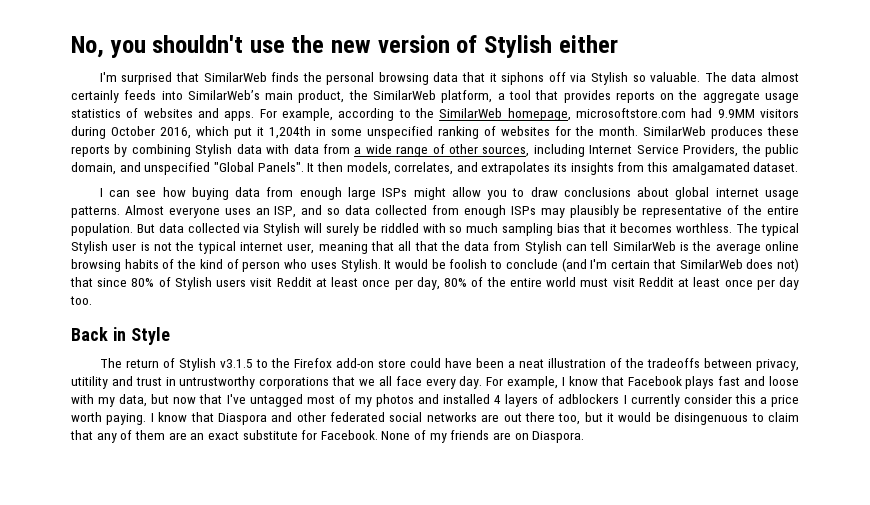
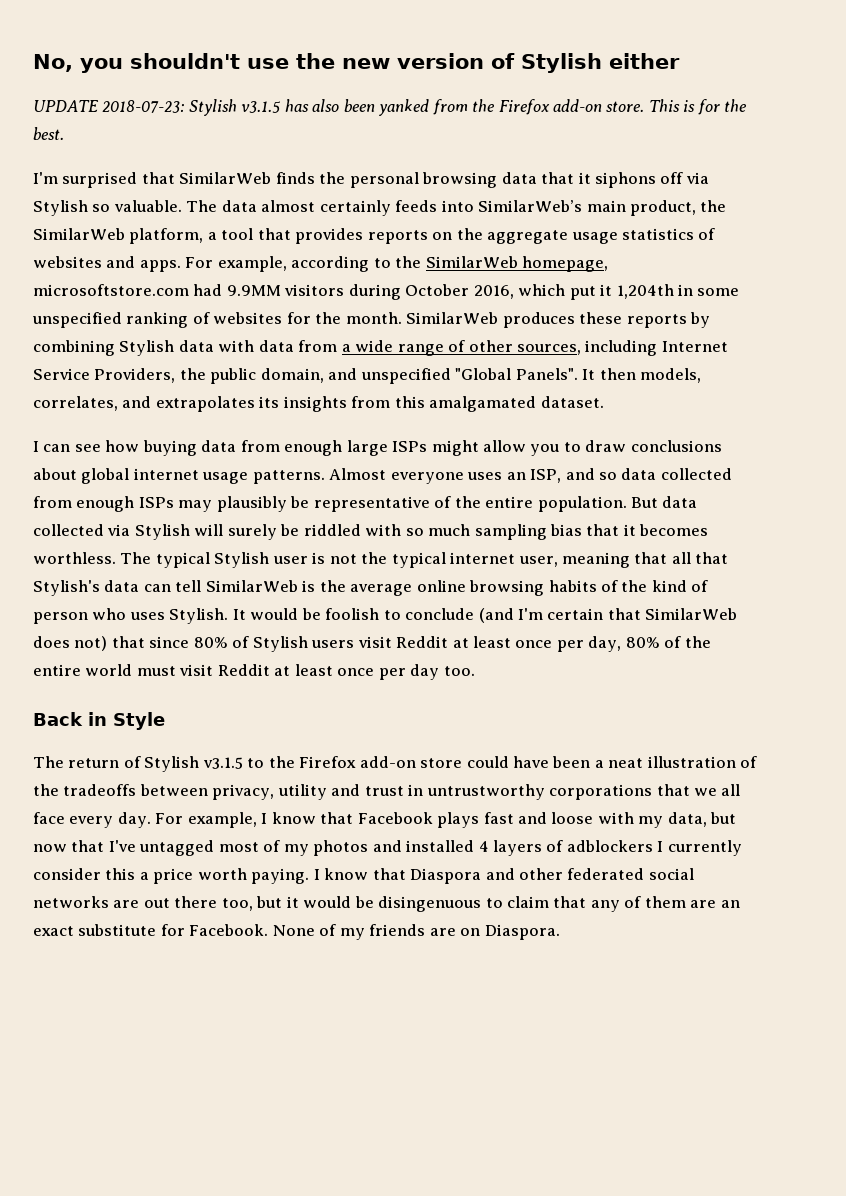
+ UPDATE 2018-07-23: Stylish v3.1.5 has also been yanked from the Firefox add-on store. This is for the best.
- The typical Stylish user is not the typical internet user, meaning that all that the data from Stylish can tell SimilarWeb is the average online browsing habits of the kind of person who uses Stylish.
+ The typical Stylish user is not the typical internet user, meaning that all that Stylish's data can tell SimilarWeb is the average online browsing habits of the kind of person who uses Stylish.
- The return of Stylish v3.1.5 to the Firefox add-on store could have been a neat illustration of the tradeoffs between privacy, utitility and trust in untrustworthy corporations that we all face every day.
+ The return of Stylish v3.1.5 to the Firefox add-on store could have been a neat illustration of the tradeoffs between privacy, utility and trust in untrustworthy corporations that we all face every day.

